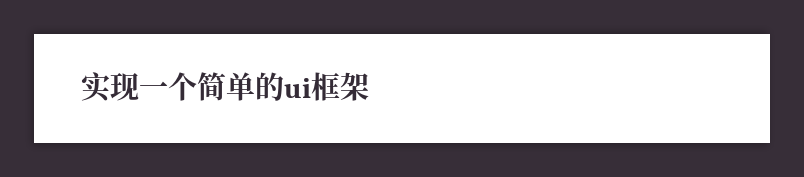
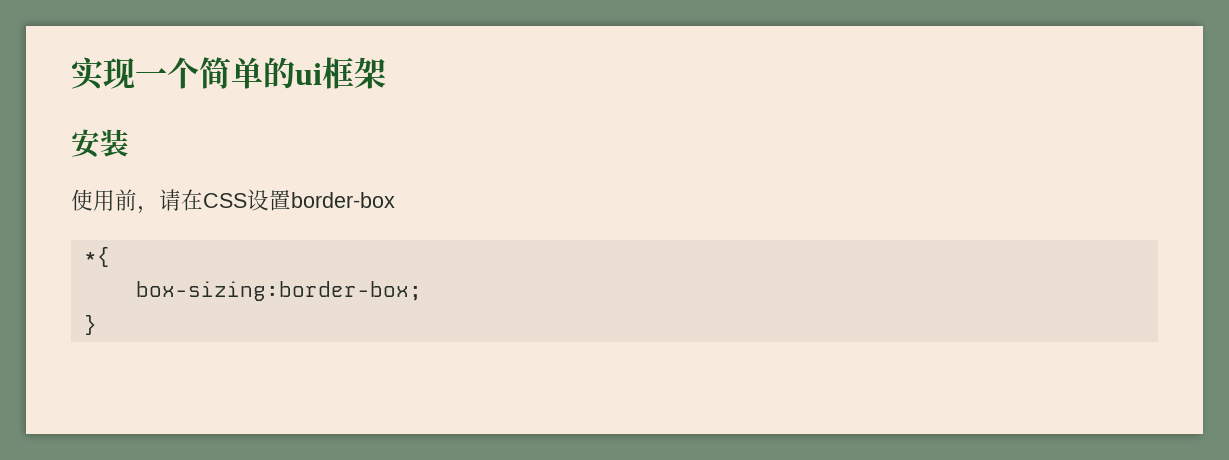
+ 安装
+ 使用前，请在CSS设置border-box
+ *{
+ box-sizing:border-box;
+ }

